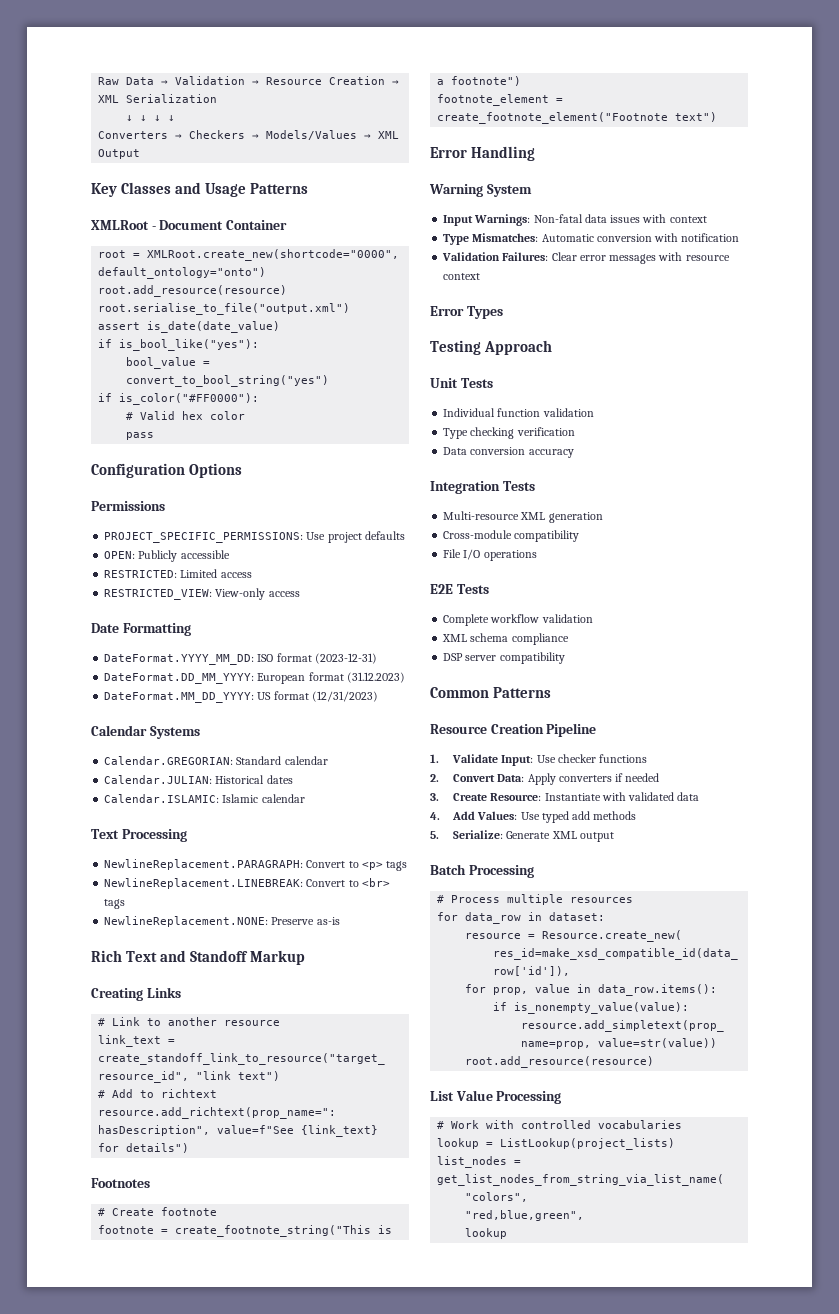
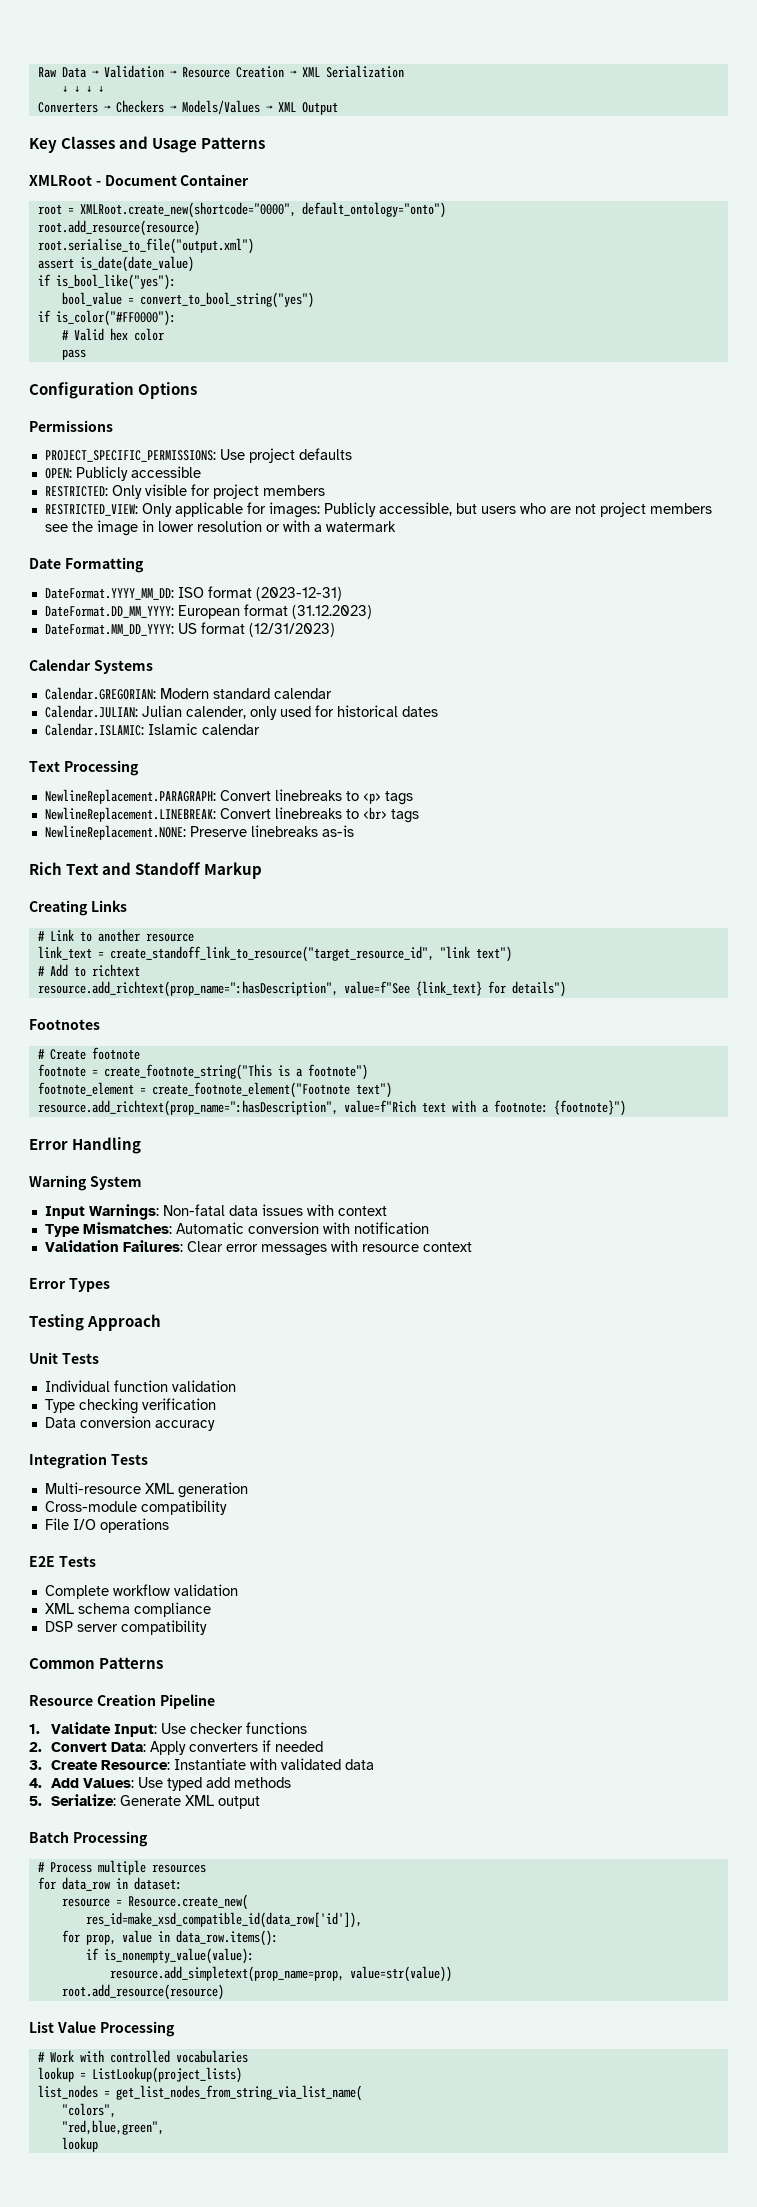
- RESTRICTED: Limited access
- RESTRICTED_VIEW: View-only access
+ RESTRICTED: Only visible for project members
+ RESTRICTED_VIEW: Only applicable for images: Publicly accessible, but users who are not project members see the image in lower resolution or with a watermark
- Calendar.GREGORIAN: Standard calendar
+ Calendar.GREGORIAN: Modern standard calendar
- Calendar.JULIAN: Historical dates
+ Calendar.JULIAN: Julian calender, only used for historical dates
- NewlineReplacement.PARAGRAPH: Convert to <p> tags
+ NewlineReplacement.PARAGRAPH: Convert linebreaks to <p> tags
- NewlineReplacement.LINEBREAK: Convert to <br> tags
+ NewlineReplacement.LINEBREAK: Convert linebreaks to <br> tags
- NewlineReplacement.NONE: Preserve as-is
+ NewlineReplacement.NONE: Preserve linebreaks as-is
+ resource.add_richtext(prop_name=":hasDescription", value=f"Rich text with a footnote: {footnote}")

